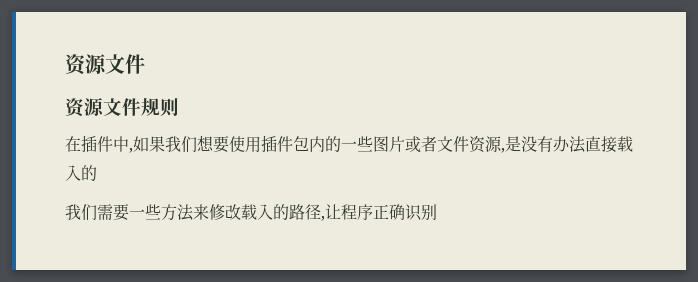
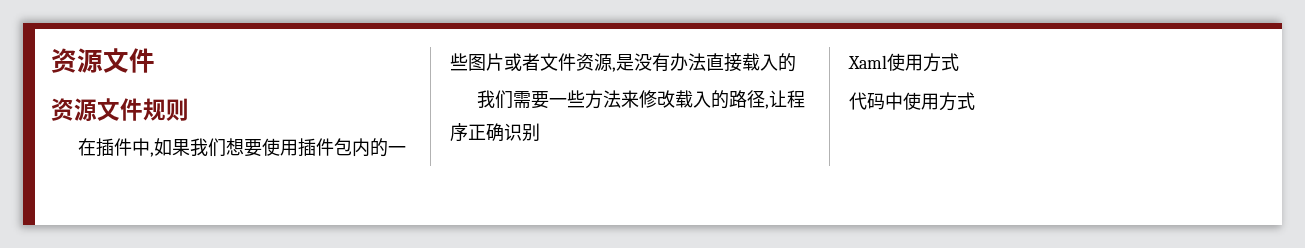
+ Xaml使用方式
+ 代码中使用方式

